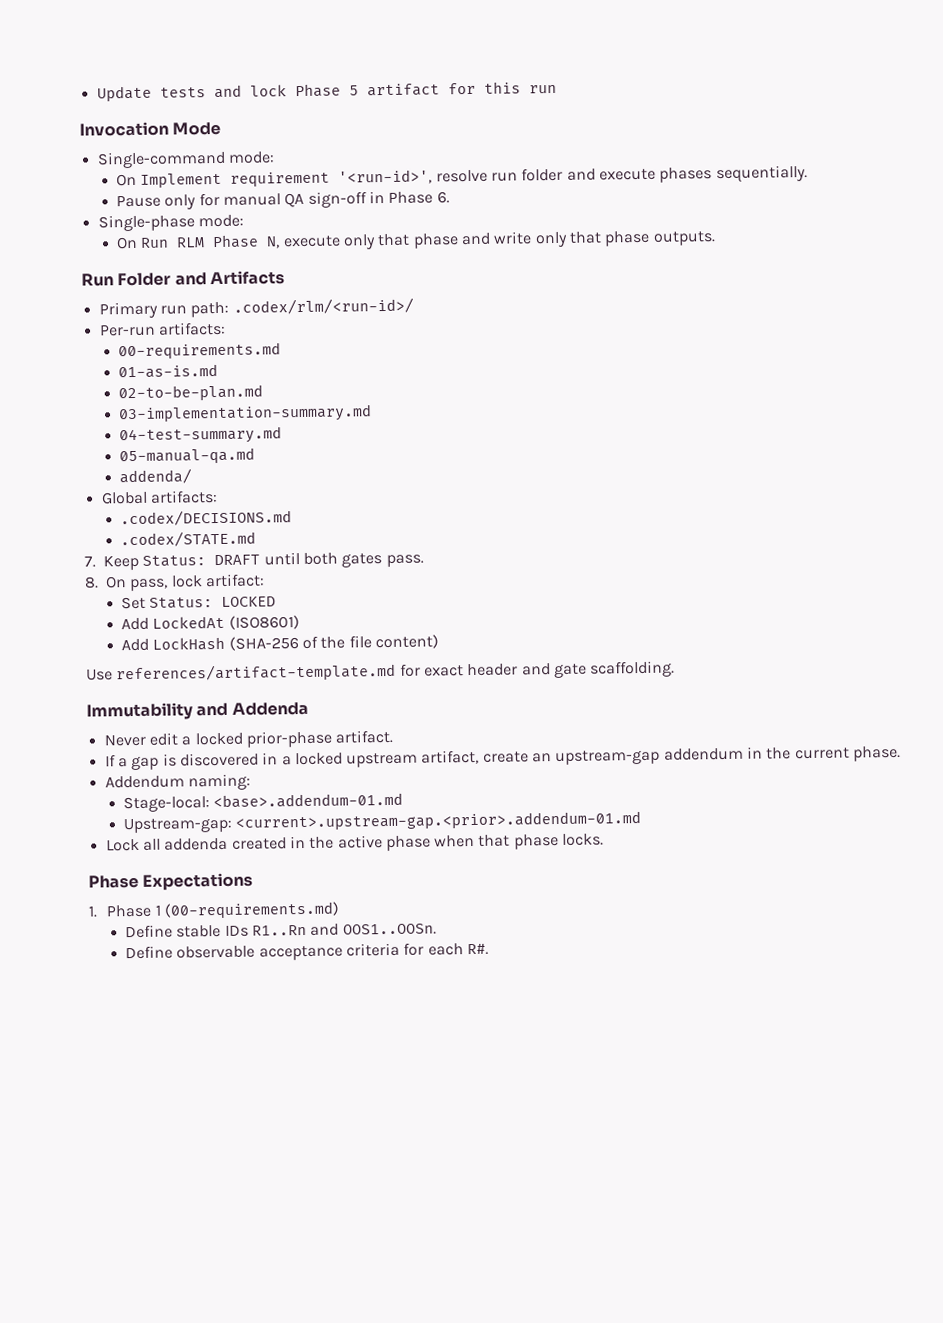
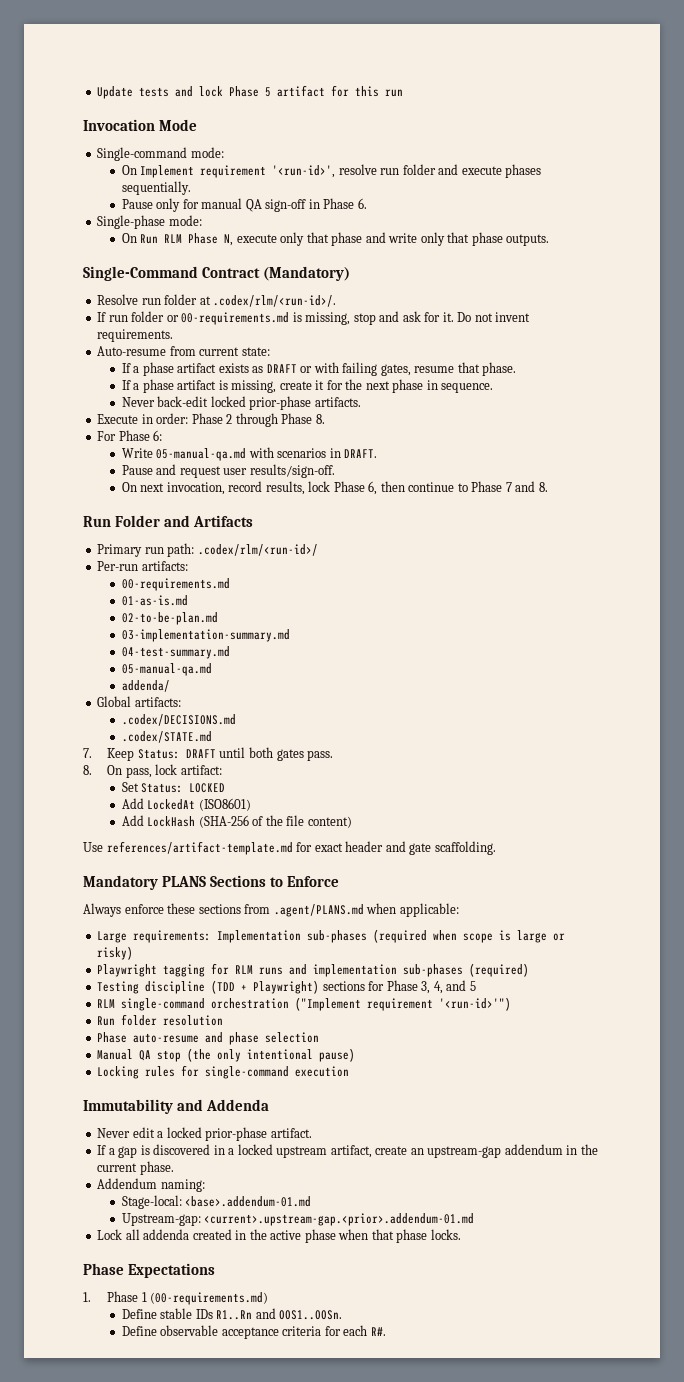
+ Single-Command Contract (Mandatory)
+ Resolve run folder at .codex/rlm/<run-id>/.
+ If run folder or 00-requirements.md is missing, stop and ask for it. Do not invent requirements.
+ Auto-resume from current state:
+ If a phase artifact exists as DRAFT or with failing gates, resume that phase.
+ If a phase artifact is missing, create it for the next phase in sequence.
+ Never back-edit locked prior-phase artifacts.
+ Execute in order: Phase 2 through Phase 8.
+ For Phase 6:
+ Write 05-manual-qa.md with scenarios in DRAFT.
+ Pause and request user results/sign-off.
+ On next invocation, record results, lock Phase 6, then continue to Phase 7 and 8.
+ Mandatory PLANS Sections to Enforce
+ Always enforce these sections from .agent/PLANS.md when applicable:
+ Large requirements: Implementation sub-phases (required when scope is large or risky)
+ Playwright tagging for RLM runs and implementation sub-phases (required)
+ Testing discipline (TDD + Playwright) sections for Phase 3, 4, and 5
+ RLM single-command orchestration ("Implement requirement '<run-id>'")
+ Run folder resolution
+ Phase auto-resume and phase selection
+ Manual QA stop (the only intentional pause)
+ Locking rules for single-command execution

